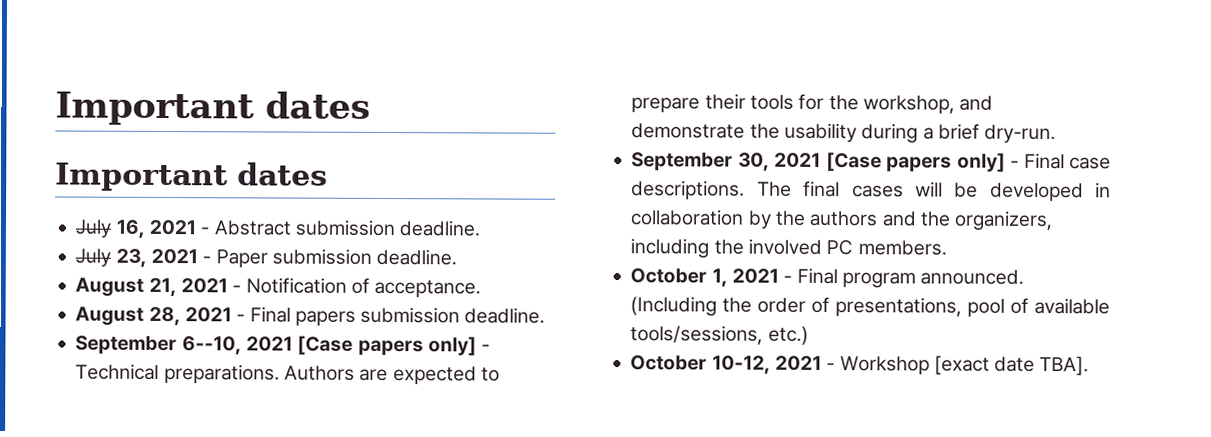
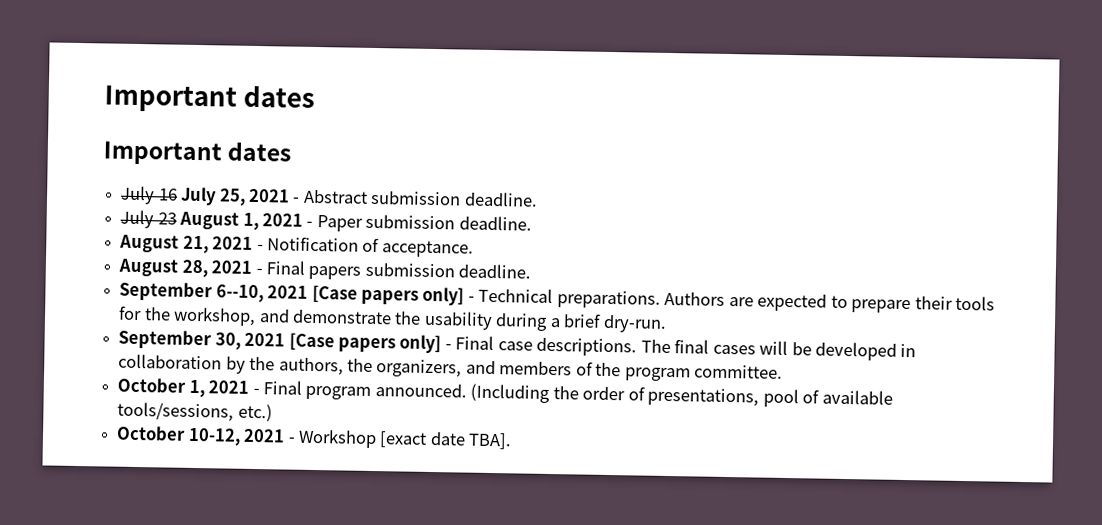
- July 16, 2021 - Abstract submission deadline.
+ July 16 July 25, 2021 - Abstract submission deadline.
- July 23, 2021 - Paper submission deadline.
+ July 23 August 1, 2021 - Paper submission deadline.
- The final cases will be developed in collaboration by the authors and the organizers, including the involved PC members.
+ The final cases will be developed in collaboration by the authors, the organizers, and members of the program committee.

